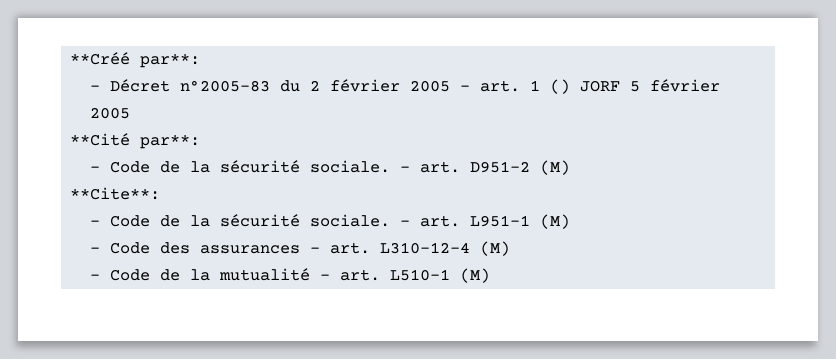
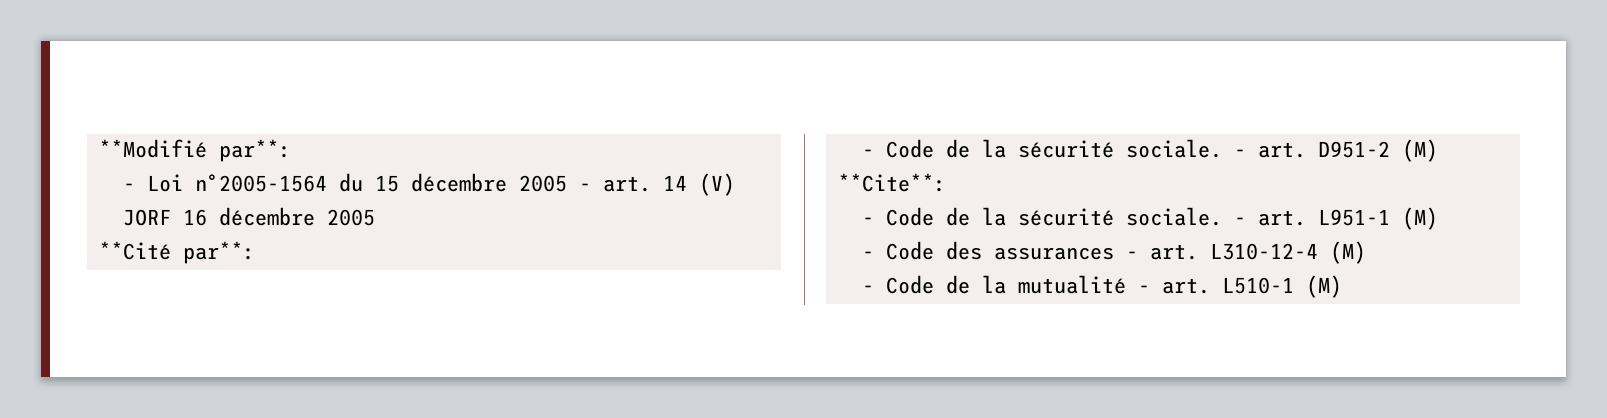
- **Créé par**:
- - Décret n°2005-83 du 2 février 2005 - art. 1 () JORF 5 février 2005
+ **Modifié par**:
+ - Loi n°2005-1564 du 15 décembre 2005 - art. 14 (V) JORF 16 décembre 2005

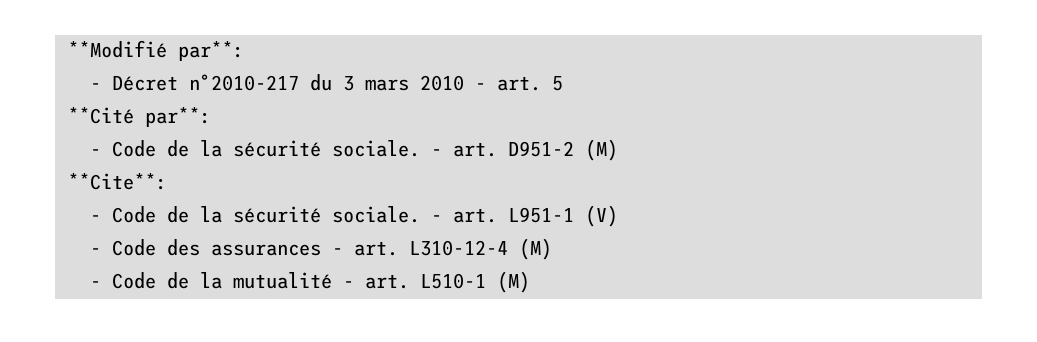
- - Loi n°2005-1564 du 15 décembre 2005 - art. 14 (V) JORF 16 décembre 2005
+ - Décret n°2010-217 du 3 mars 2010 - art. 5
- - art. L951-1 (M)
+ - art. L951-1 (V)

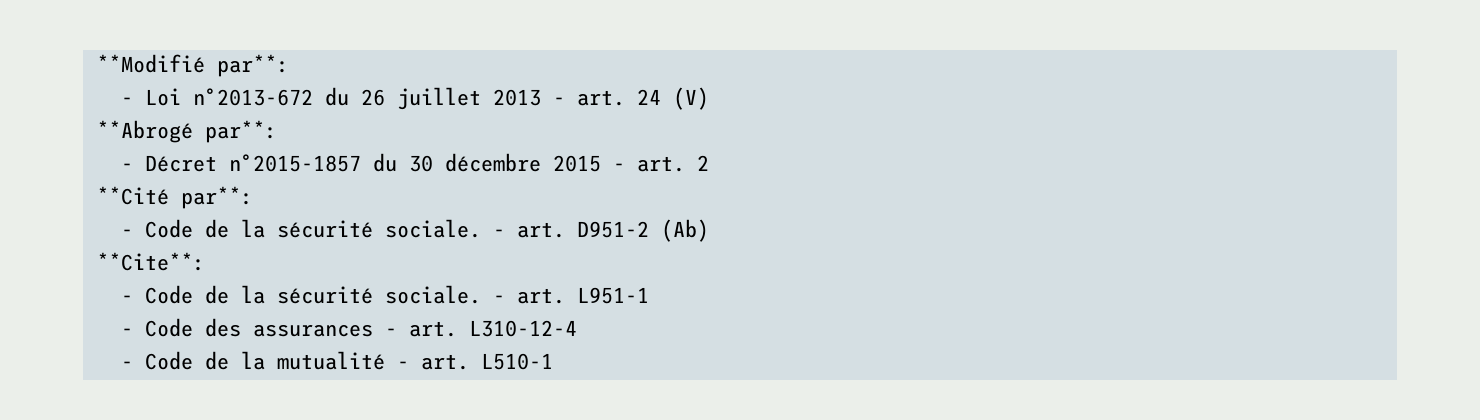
- - Décret n°2010-217 du 3 mars 2010 - art. 5
+ - Loi n°2013-672 du 26 juillet 2013 - art. 24 (V)
+ **Abrogé par**:
+ - Décret n°2015-1857 du 30 décembre 2015 - art. 2
- - art. D951-2 (M)
+ - art. D951-2 (Ab)
- - art. L951-1 (V)
+ - art. L951-1
- - Code des assurances - art. L310-12-4 (M)
+ - Code des assurances - art. L310-12-4
- - Code de la mutualité - art. L510-1 (M)
+ - Code de la mutualité - art. L510-1

